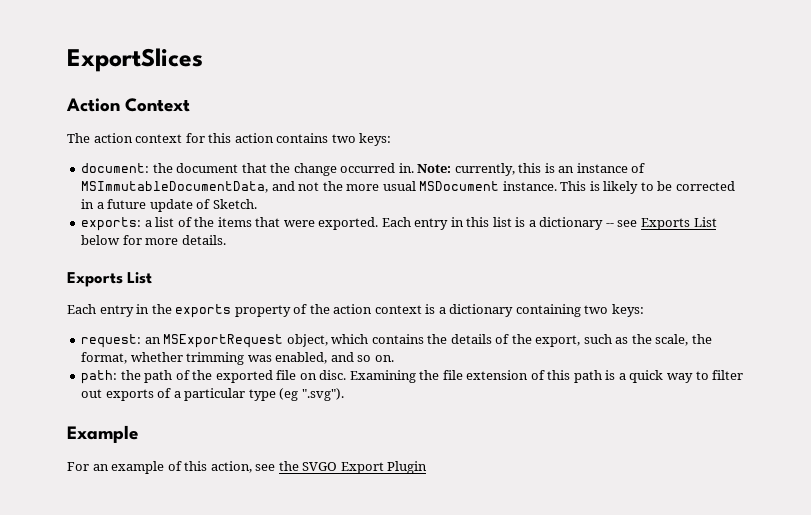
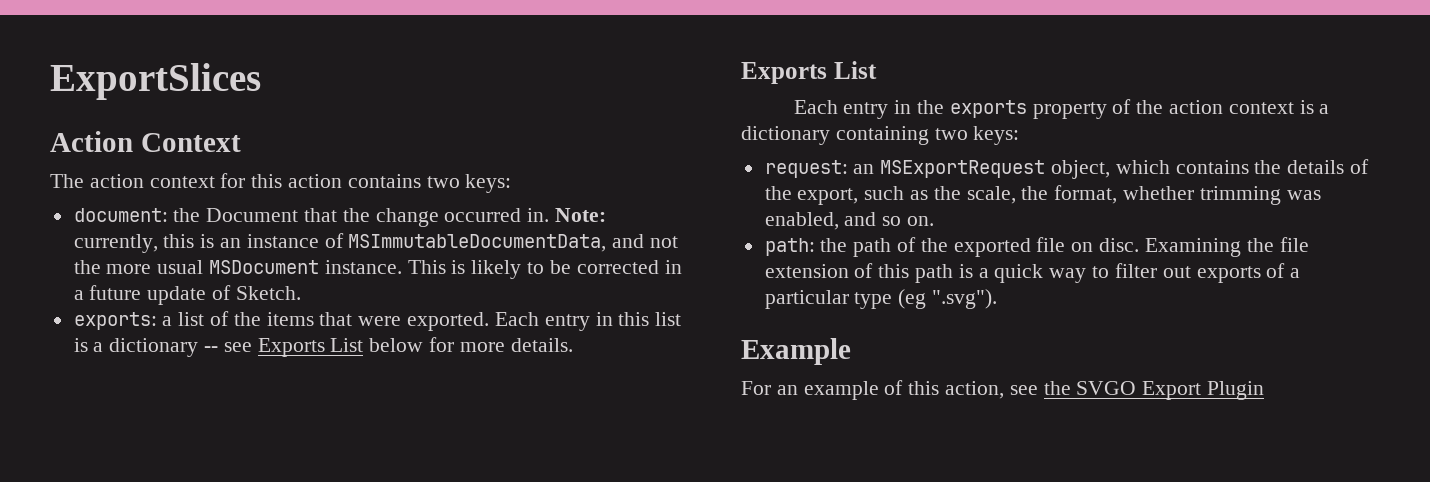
- document: the document that the change occurred in.
+ document: the Document that the change occurred in.

